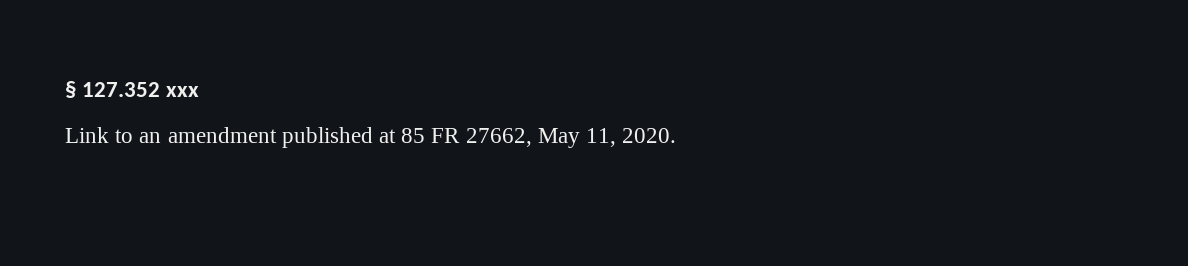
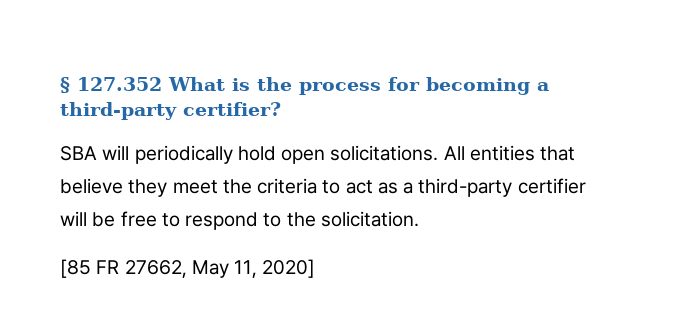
- § 127.352 xxx
- Link to an amendment published at 85 FR 27662, May 11, 2020.
+ § 127.352 What is the process for becoming a third-party certifier?
+ SBA will periodically hold open solicitations. All entities that believe they meet the criteria to act as a third-party certifier will be free to respond to the solicitation.
+ [85 FR 27662, May 11, 2020]

